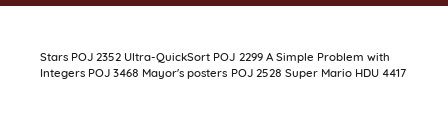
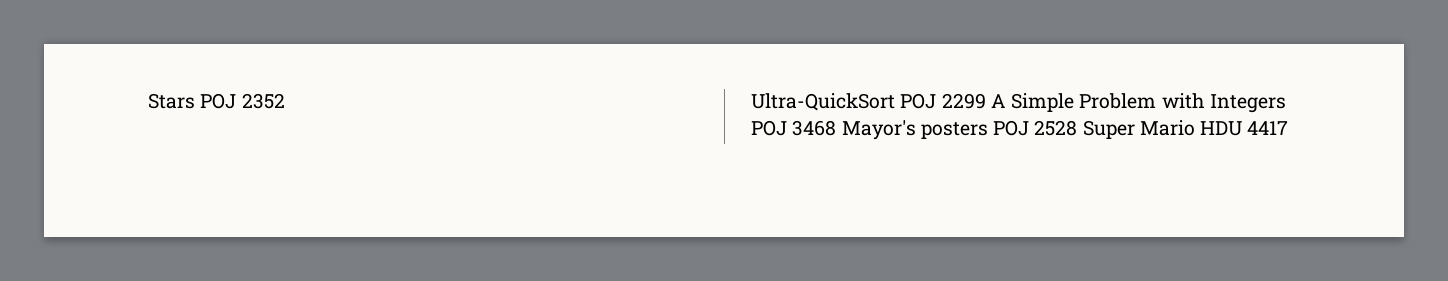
- Stars POJ 2352 Ultra-QuickSort POJ 2299 A Simple Problem with Integers POJ 3468 Mayor's posters POJ 2528 Super Mario HDU 4417
+ Stars POJ 2352
+ Ultra-QuickSort POJ 2299 A Simple Problem with Integers POJ 3468 Mayor's posters POJ 2528 Super Mario HDU 4417

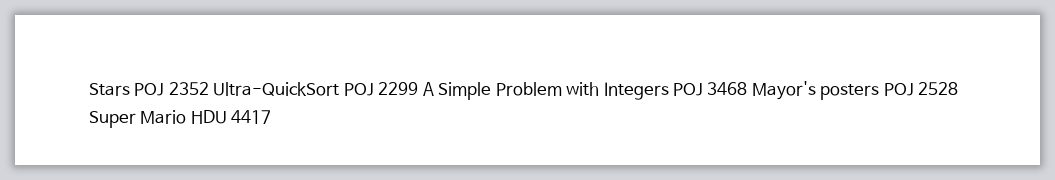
- Stars POJ 2352
- Ultra-QuickSort POJ 2299 A Simple Problem with Integers POJ 3468 Mayor's posters POJ 2528 Super Mario HDU 4417
+ Stars POJ 2352 Ultra-QuickSort POJ 2299 A Simple Problem with Integers POJ 3468 Mayor's posters POJ 2528 Super Mario HDU 4417

